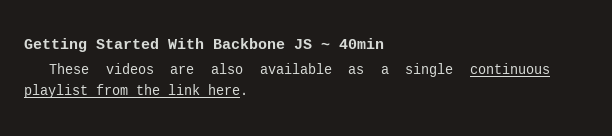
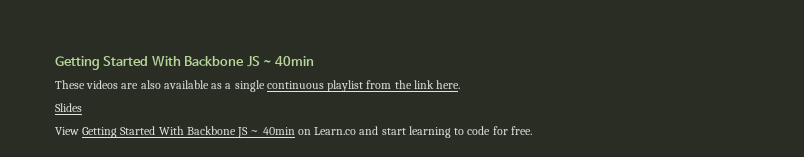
+ Slides
+ View Getting Started With Backbone JS ~ 40min on Learn.co and start learning to code for free.

